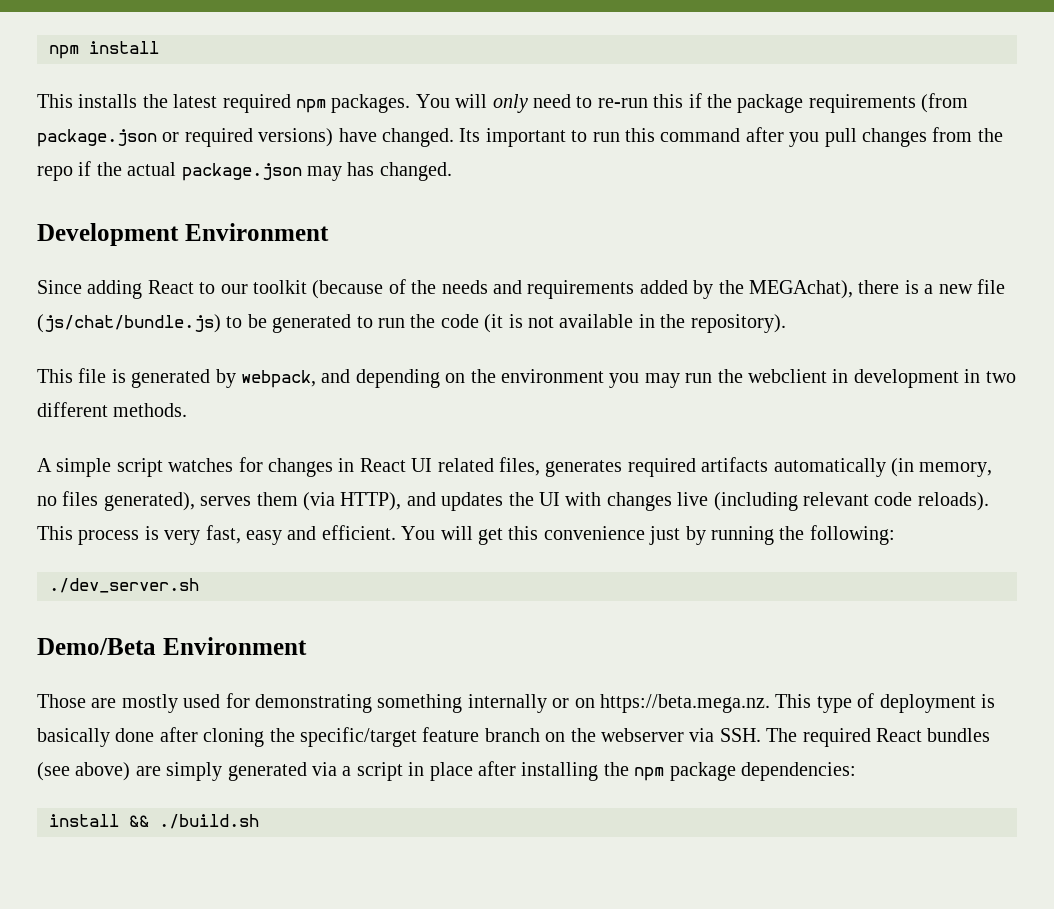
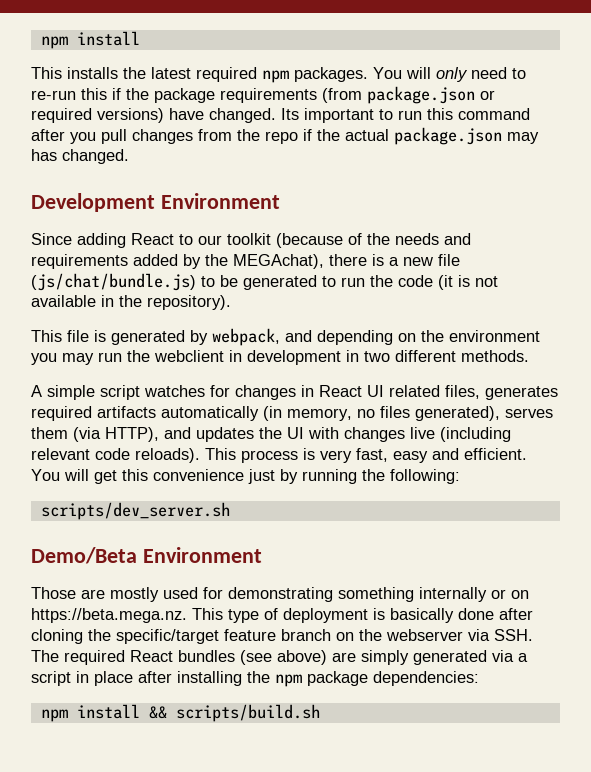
- ./dev_server.sh
+ scripts/dev_server.sh
- install && ./build.sh
+ npm install && scripts/build.sh

